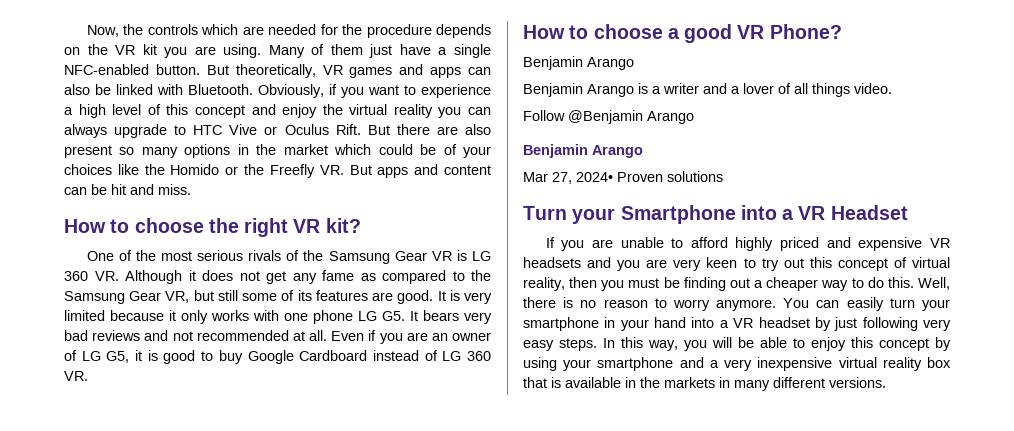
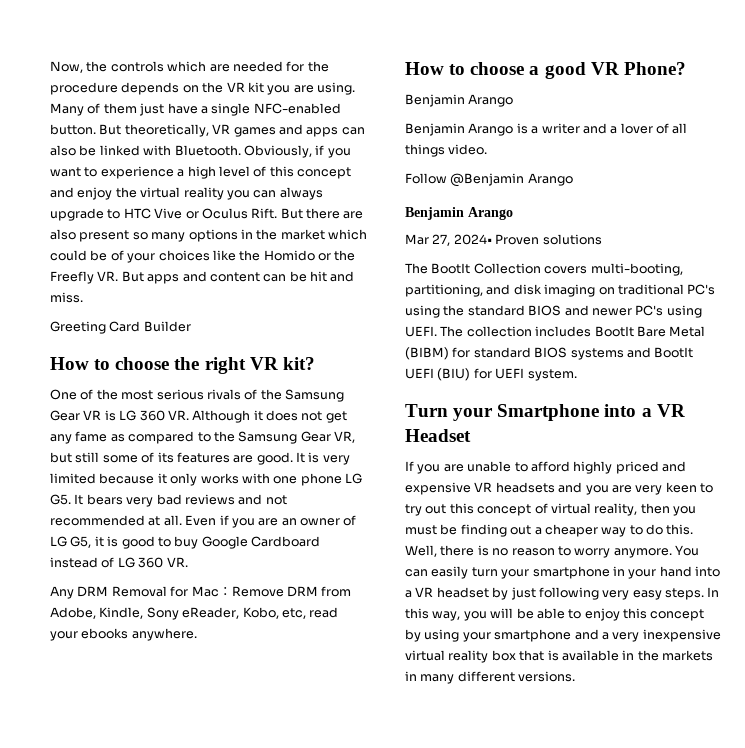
+ Greeting Card Builder
+ Any DRM Removal for Mac：Remove DRM from Adobe, Kindle, Sony eReader, Kobo, etc, read your ebooks anywhere.
+ The BootIt Collection covers multi-booting, partitioning, and disk imaging on traditional PC's using the standard BIOS and newer PC's using UEFI. The collection includes BootIt Bare Metal (BIBM) for standard BIOS systems and BootIt UEFI (BIU) for UEFI system.

